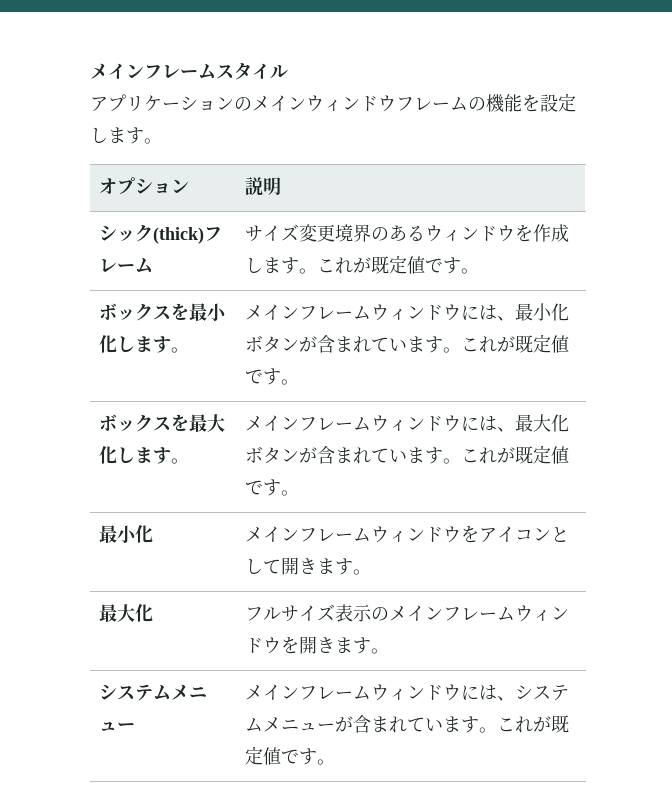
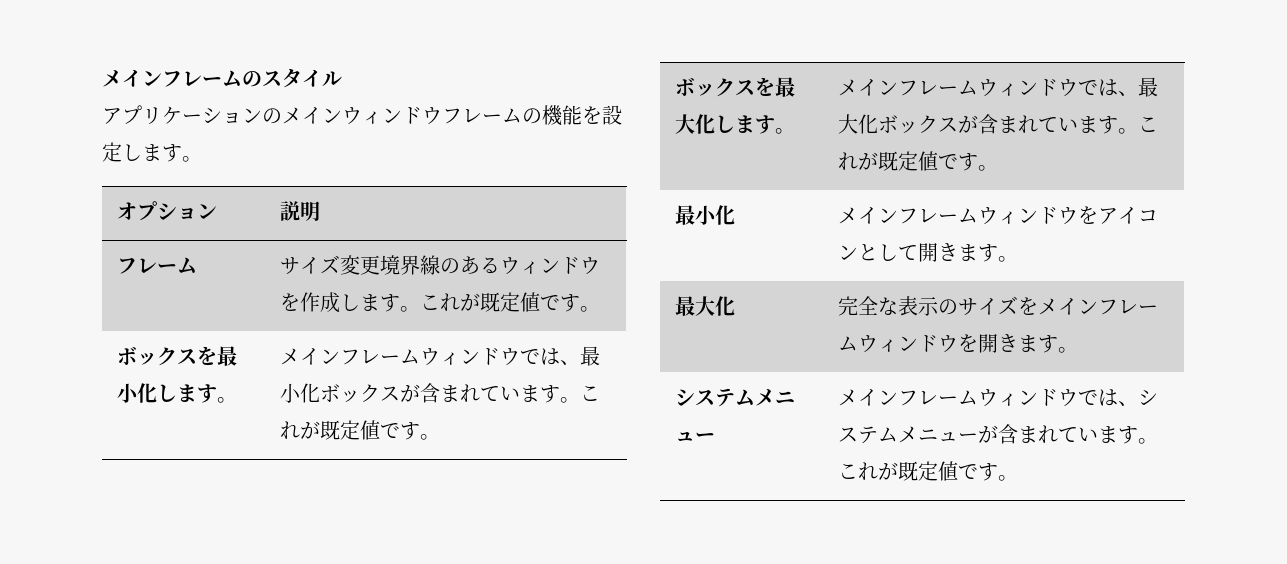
- メインフレームスタイル
+ メインフレームのスタイル
- シック(thick)フレーム | サイズ変更境界のあるウィンドウを作成します。これが既定値です。
+ フレーム | サイズ変更境界線のあるウィンドウを作成します。これが既定値です。
- ボックスを最小化します。 | メインフレームウィンドウには、最小化ボタンが含まれています。これが既定値です。
+ ボックスを最小化します。 | メインフレームウィンドウでは、最小化ボックスが含まれています。これが既定値です。
- ボックスを最大化します。 | メインフレームウィンドウには、最大化ボタンが含まれています。これが既定値です。
+ ボックスを最大化します。 | メインフレームウィンドウでは、最大化ボックスが含まれています。これが既定値です。
- 最大化 | フルサイズ表示のメインフレームウィンドウを開きます。
+ 最大化 | 完全な表示のサイズをメインフレームウィンドウを開きます。
- システムメニュー | メインフレームウィンドウには、システムメニューが含まれています。これが既定値です。
+ システムメニュー | メインフレームウィンドウでは、システムメニューが含まれています。これが既定値です。

